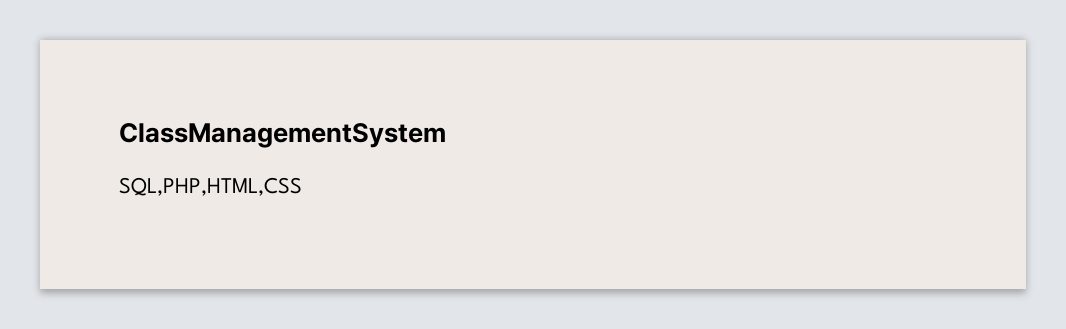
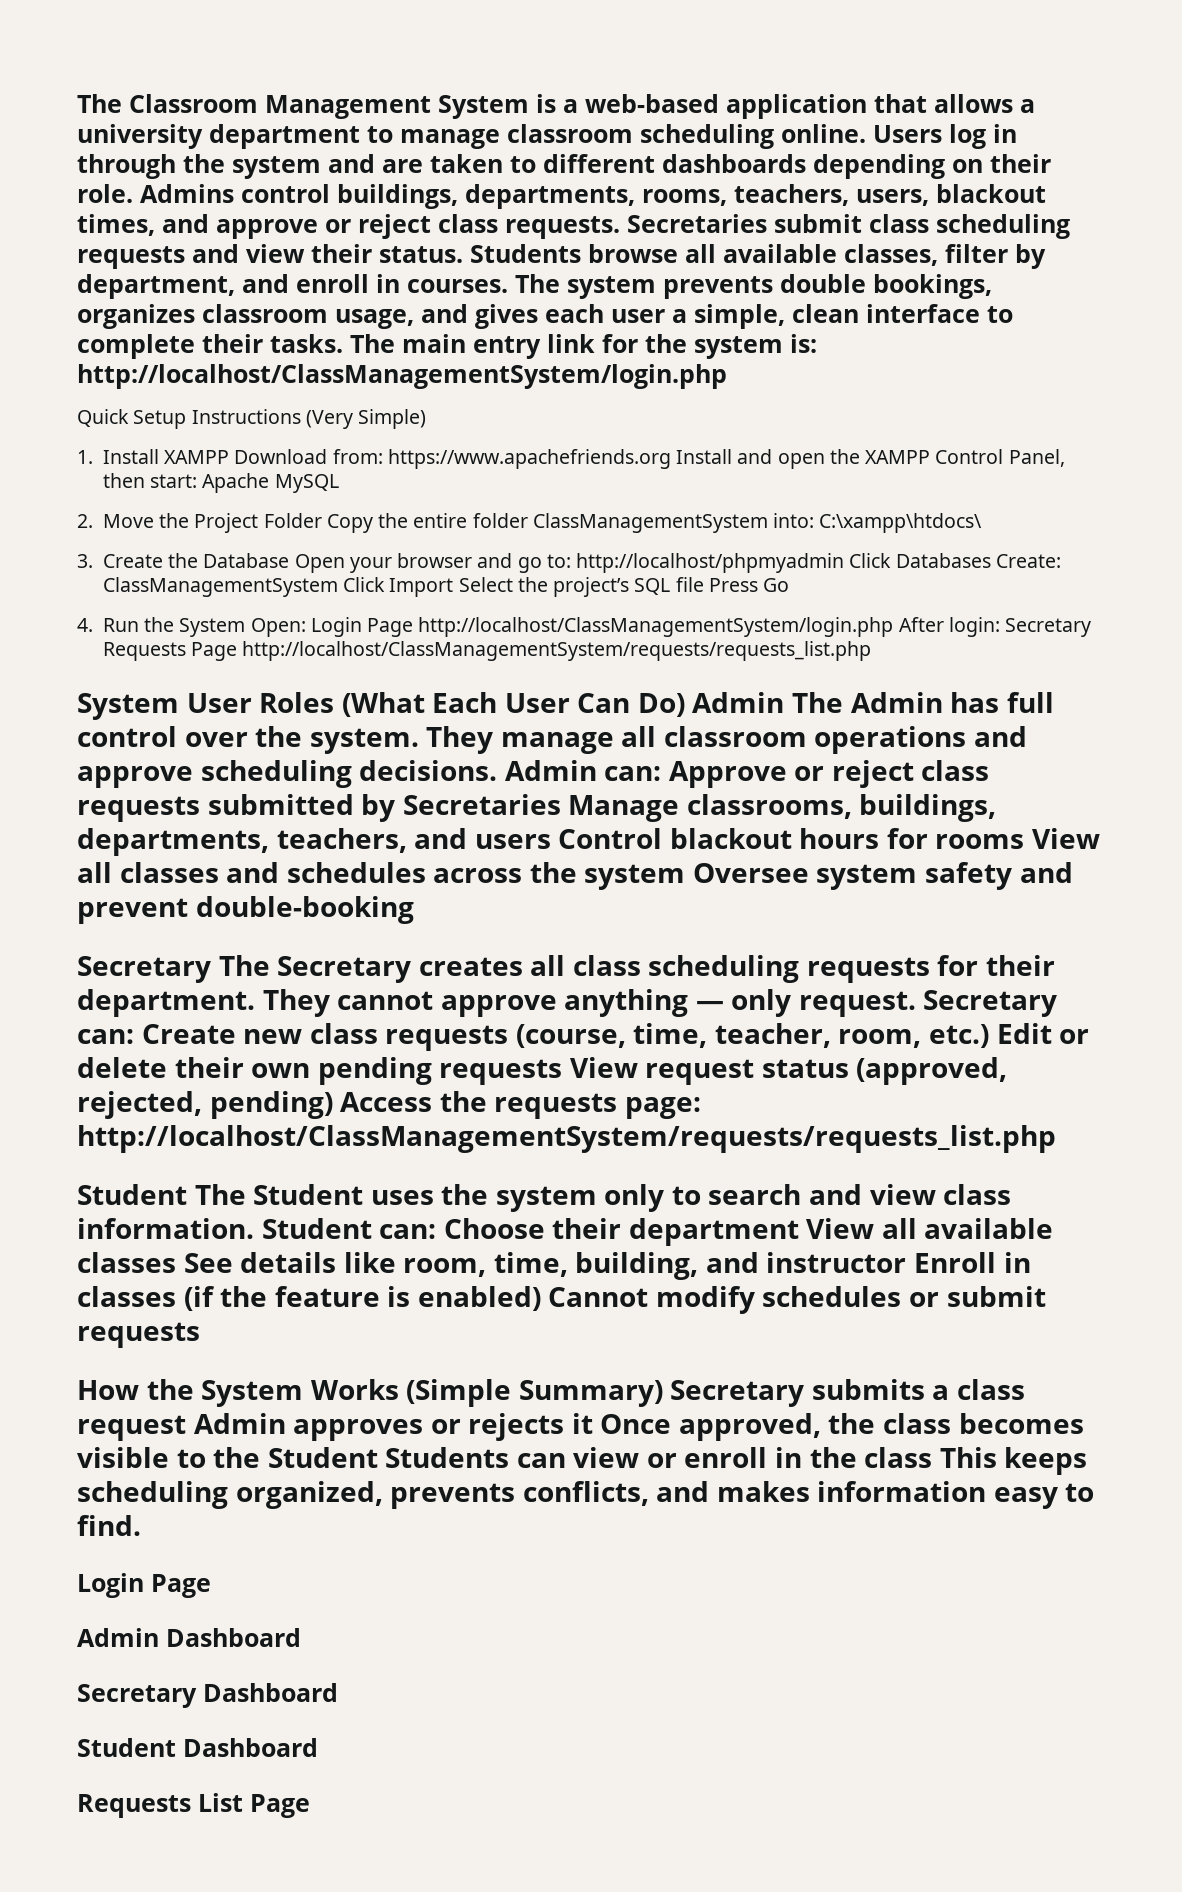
- ClassManagementSystem
- SQL,PHP,HTML,CSS
+ The Classroom Management System is a web-based application that allows a university department to manage classroom scheduling online. Users log in through the system and are taken to different dashboards depending on their role. Admins control buildings, departments, rooms, teachers, users, blackout times, and approve or reject class requests. Secretaries submit class scheduling requests and view their status. Students browse all available classes, filter by department, and enroll in courses. The system prevents double bookings, organizes classroom usage, and gives each user a simple, clean interface to complete their tasks. The main entry link for the system is: http://localhost/ClassManagementSystem/login.php
+ Quick Setup Instructions (Very Simple)
+ 1. Install XAMPP Download from: https://www.apachefriends.org Install and open the XAMPP Control Panel, then start: Apache MySQL
+ 2. Move the Project Folder Copy the entire folder ClassManagementSystem into: C:\xampp\htdocs\
+ 3. Create the Database Open your browser and go to: http://localhost/phpmyadmin Click Databases Create: ClassManagementSystem Click Import Select the project’s SQL file Press Go
+ 4. Run the System Open: Login Page http://localhost/ClassManagementSystem/login.php After login: Secretary Requests Page http://localhost/ClassManagementSystem/requests/requests_list.php
+ System User Roles (What Each User Can Do) Admin The Admin has full control over the system. They manage all classroom operations and approve scheduling decisions. Admin can: Approve or reject class requests submitted by Secretaries Manage classrooms, buildings, departments, teachers, and users Control blackout hours for rooms View all classes and schedules across the system Oversee system safety and prevent double-booking
+ Secretary The Secretary creates all class scheduling requests for their department. They cannot approve anything — only request. Secretary can: Create new class requests (course, time, teacher, room, etc.) Edit or delete their own pending requests View request status (approved, rejected, pending) Access the requests page: http://localhost/ClassManagementSystem/requests/requests_list.php
+ Student The Student uses the system only to search and view class information. Student can: Choose their department View all available classes See details like room, time, building, and instructor Enroll in classes (if the feature is enabled) Cannot modify schedules or submit requests
+ How the System Works (Simple Summary) Secretary submits a class request Admin approves or rejects it Once approved, the class becomes visible to the Student Students can view or enroll in the class This keeps scheduling organized, prevents conflicts, and makes information easy to find.
+ Login Page
+ Admin Dashboard
+ Secretary Dashboard
+ Student Dashboard
+ Requests List Page

